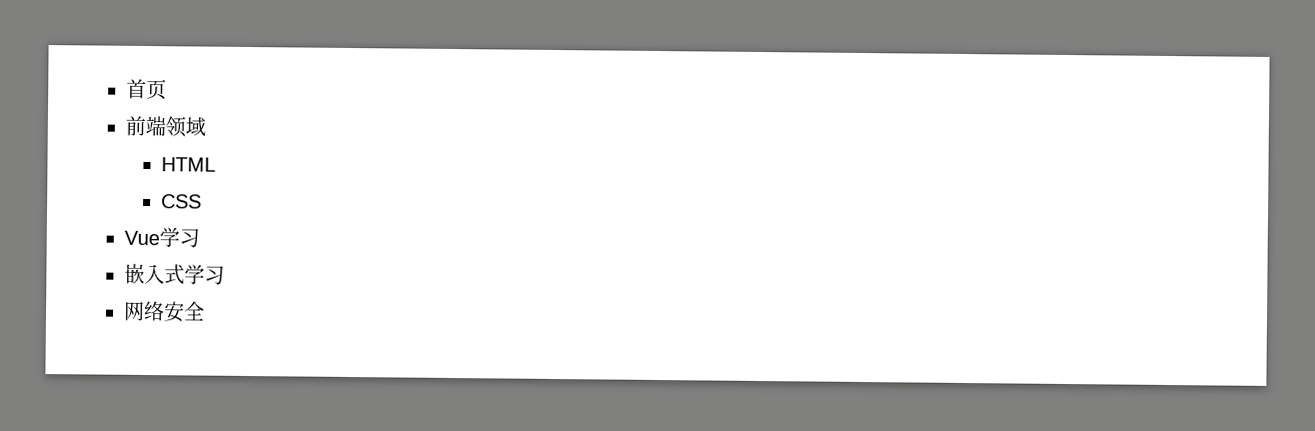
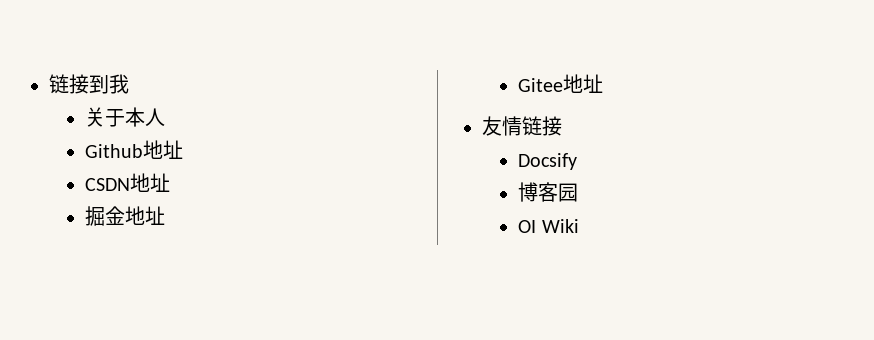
- 首页
- 前端领域
- HTML
- CSS
- Vue学习
- 嵌入式学习
- 网络安全
+ 链接到我
+ 关于本人
+ Github地址
+ CSDN地址
+ 掘金地址
+ Gitee地址
+ 友情链接
+ Docsify
+ 博客园
+ OI Wiki

